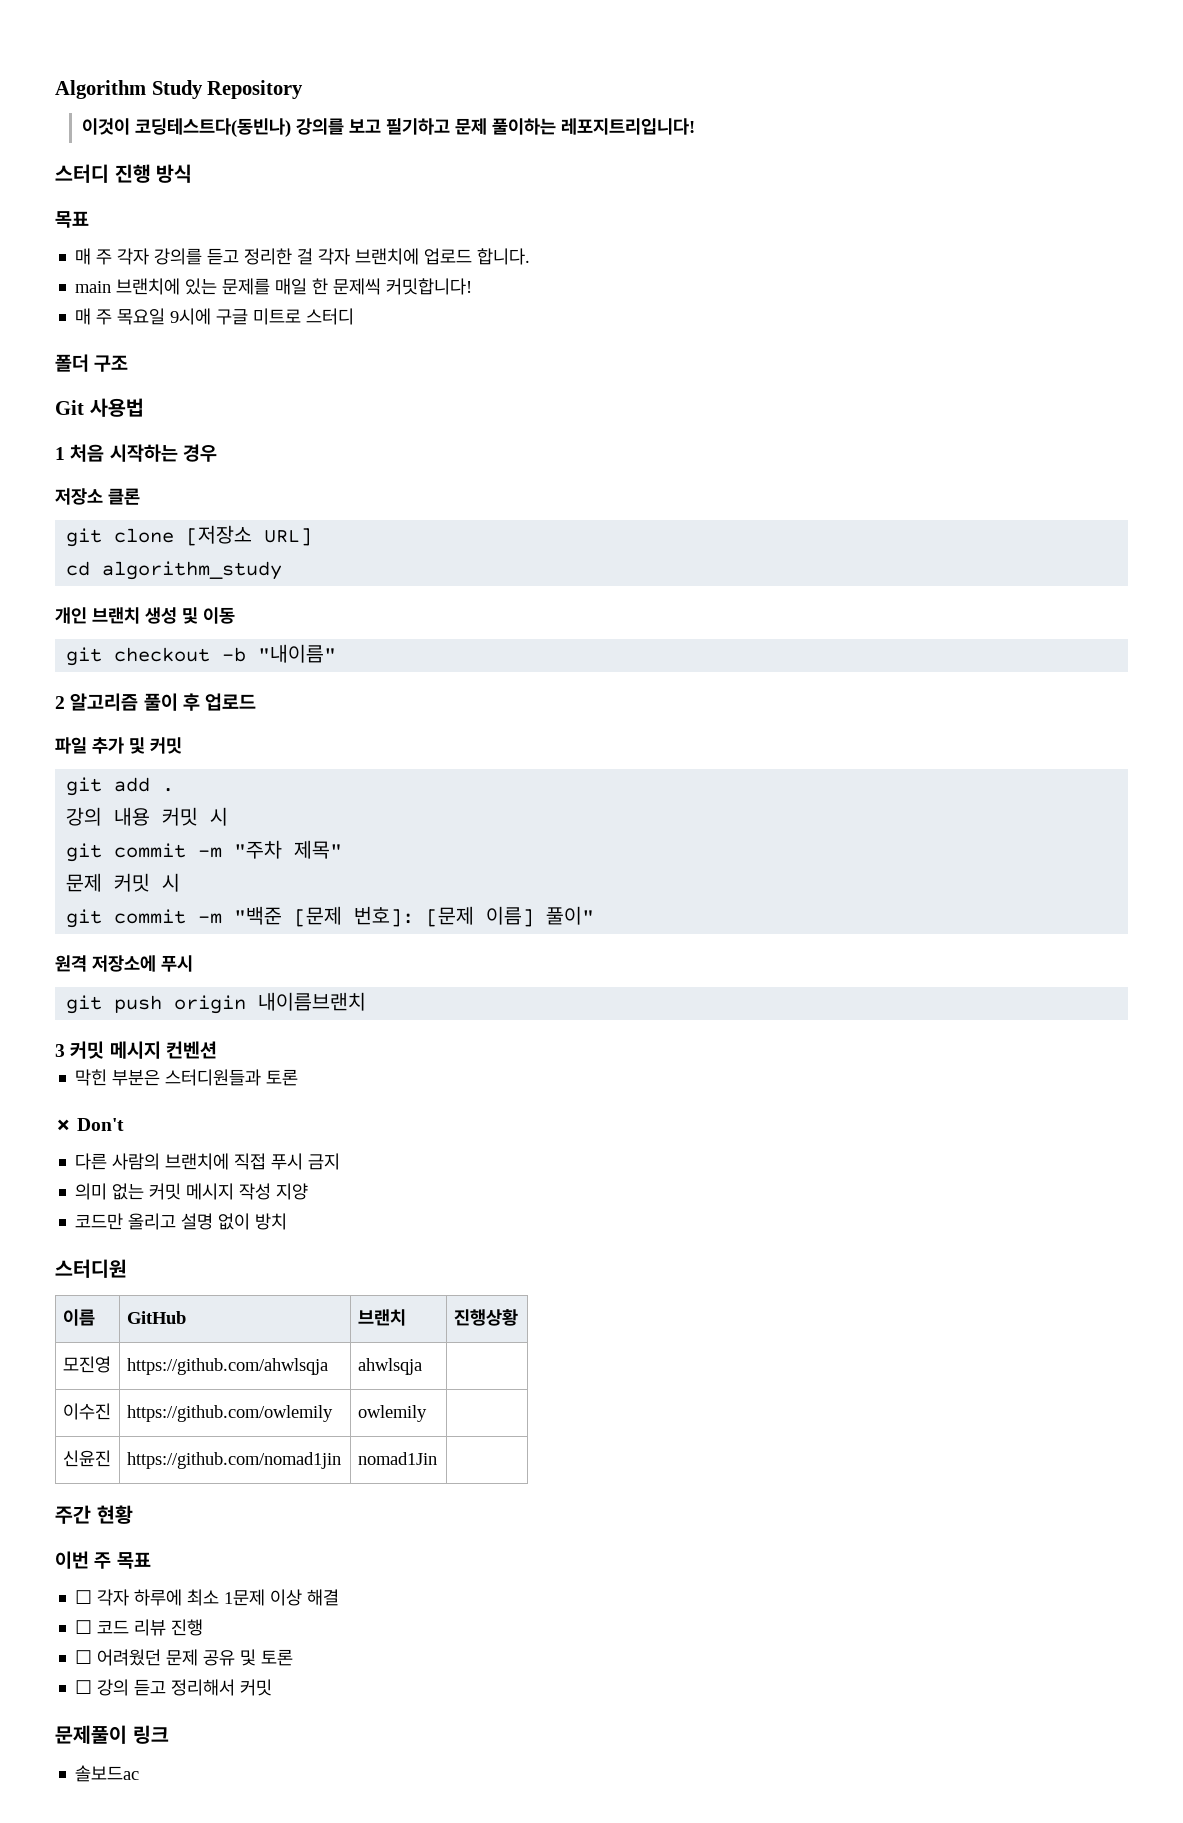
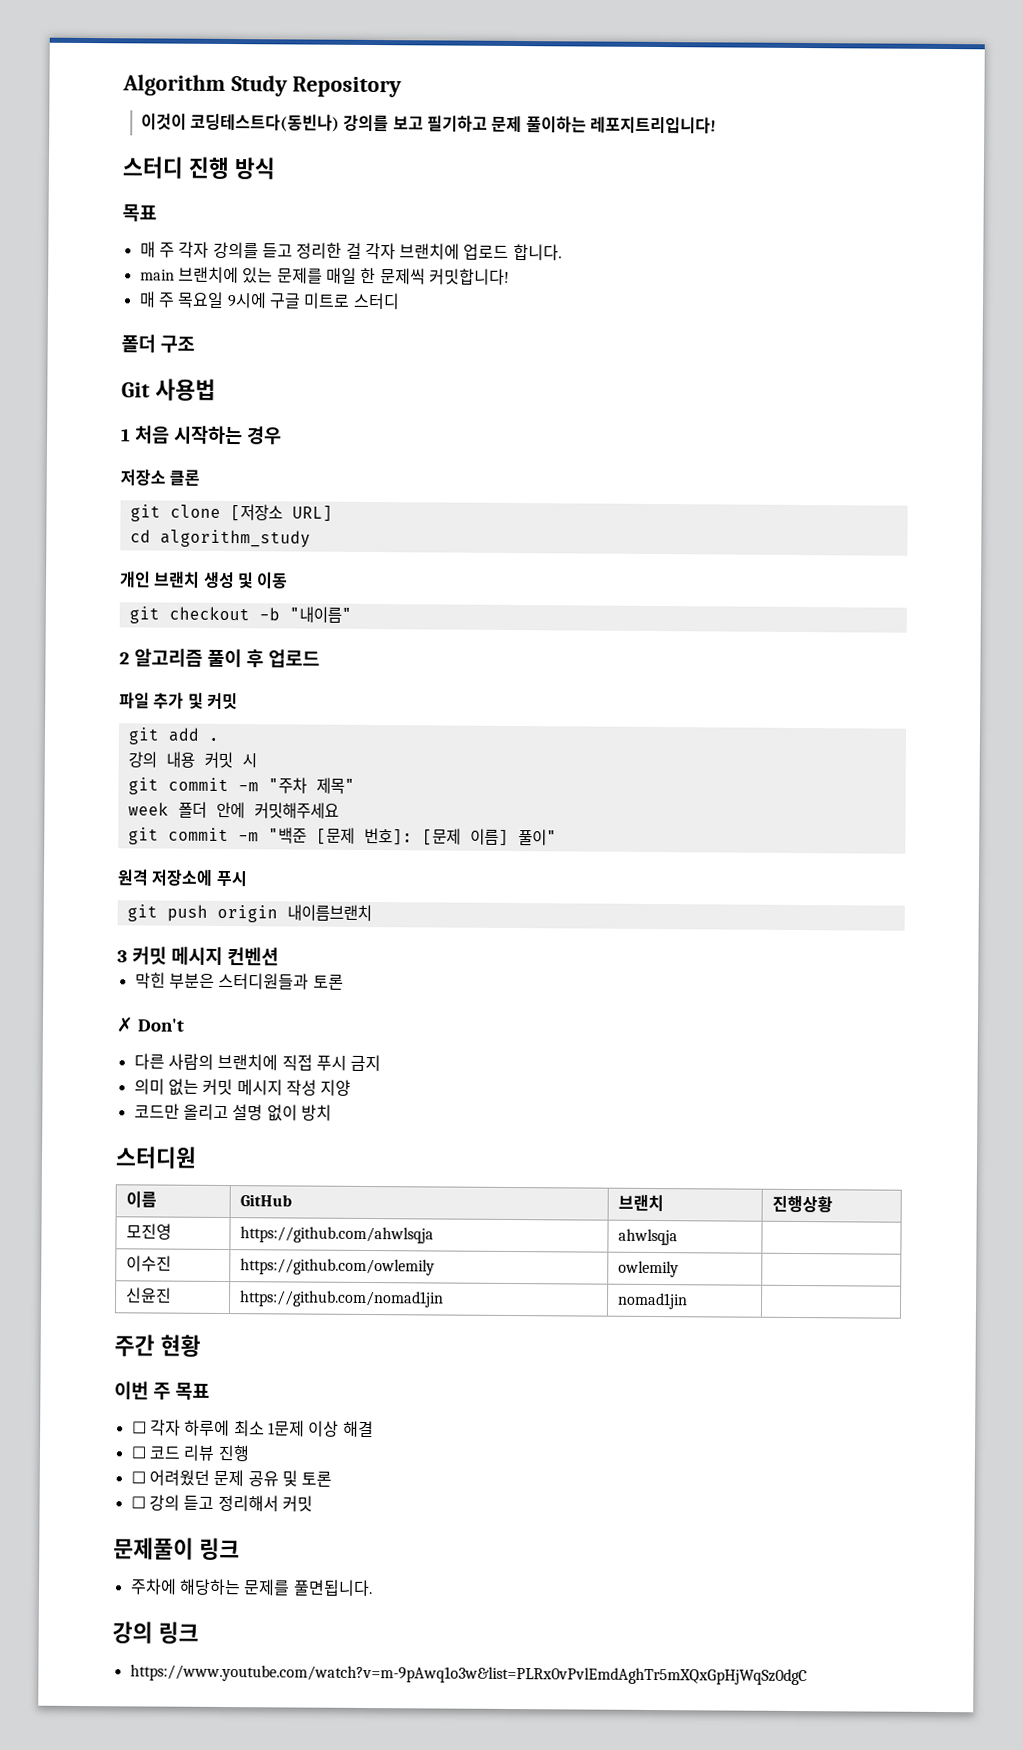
- 문제 커밋 시
+ week 폴더 안에 커밋해주세요
- 신윤진 | https://github.com/nomad1jin | nomad1Jin |
+ 신윤진 | https://github.com/nomad1jin | nomad1jin |
- 솔보드ac
+ 주차에 해당하는 문제를 풀면됩니다.
+ 강의 링크
+ https://www.youtube.com/watch?v=m-9pAwq1o3w&list=PLRx0vPvlEmdAghTr5mXQxGpHjWqSz0dgC

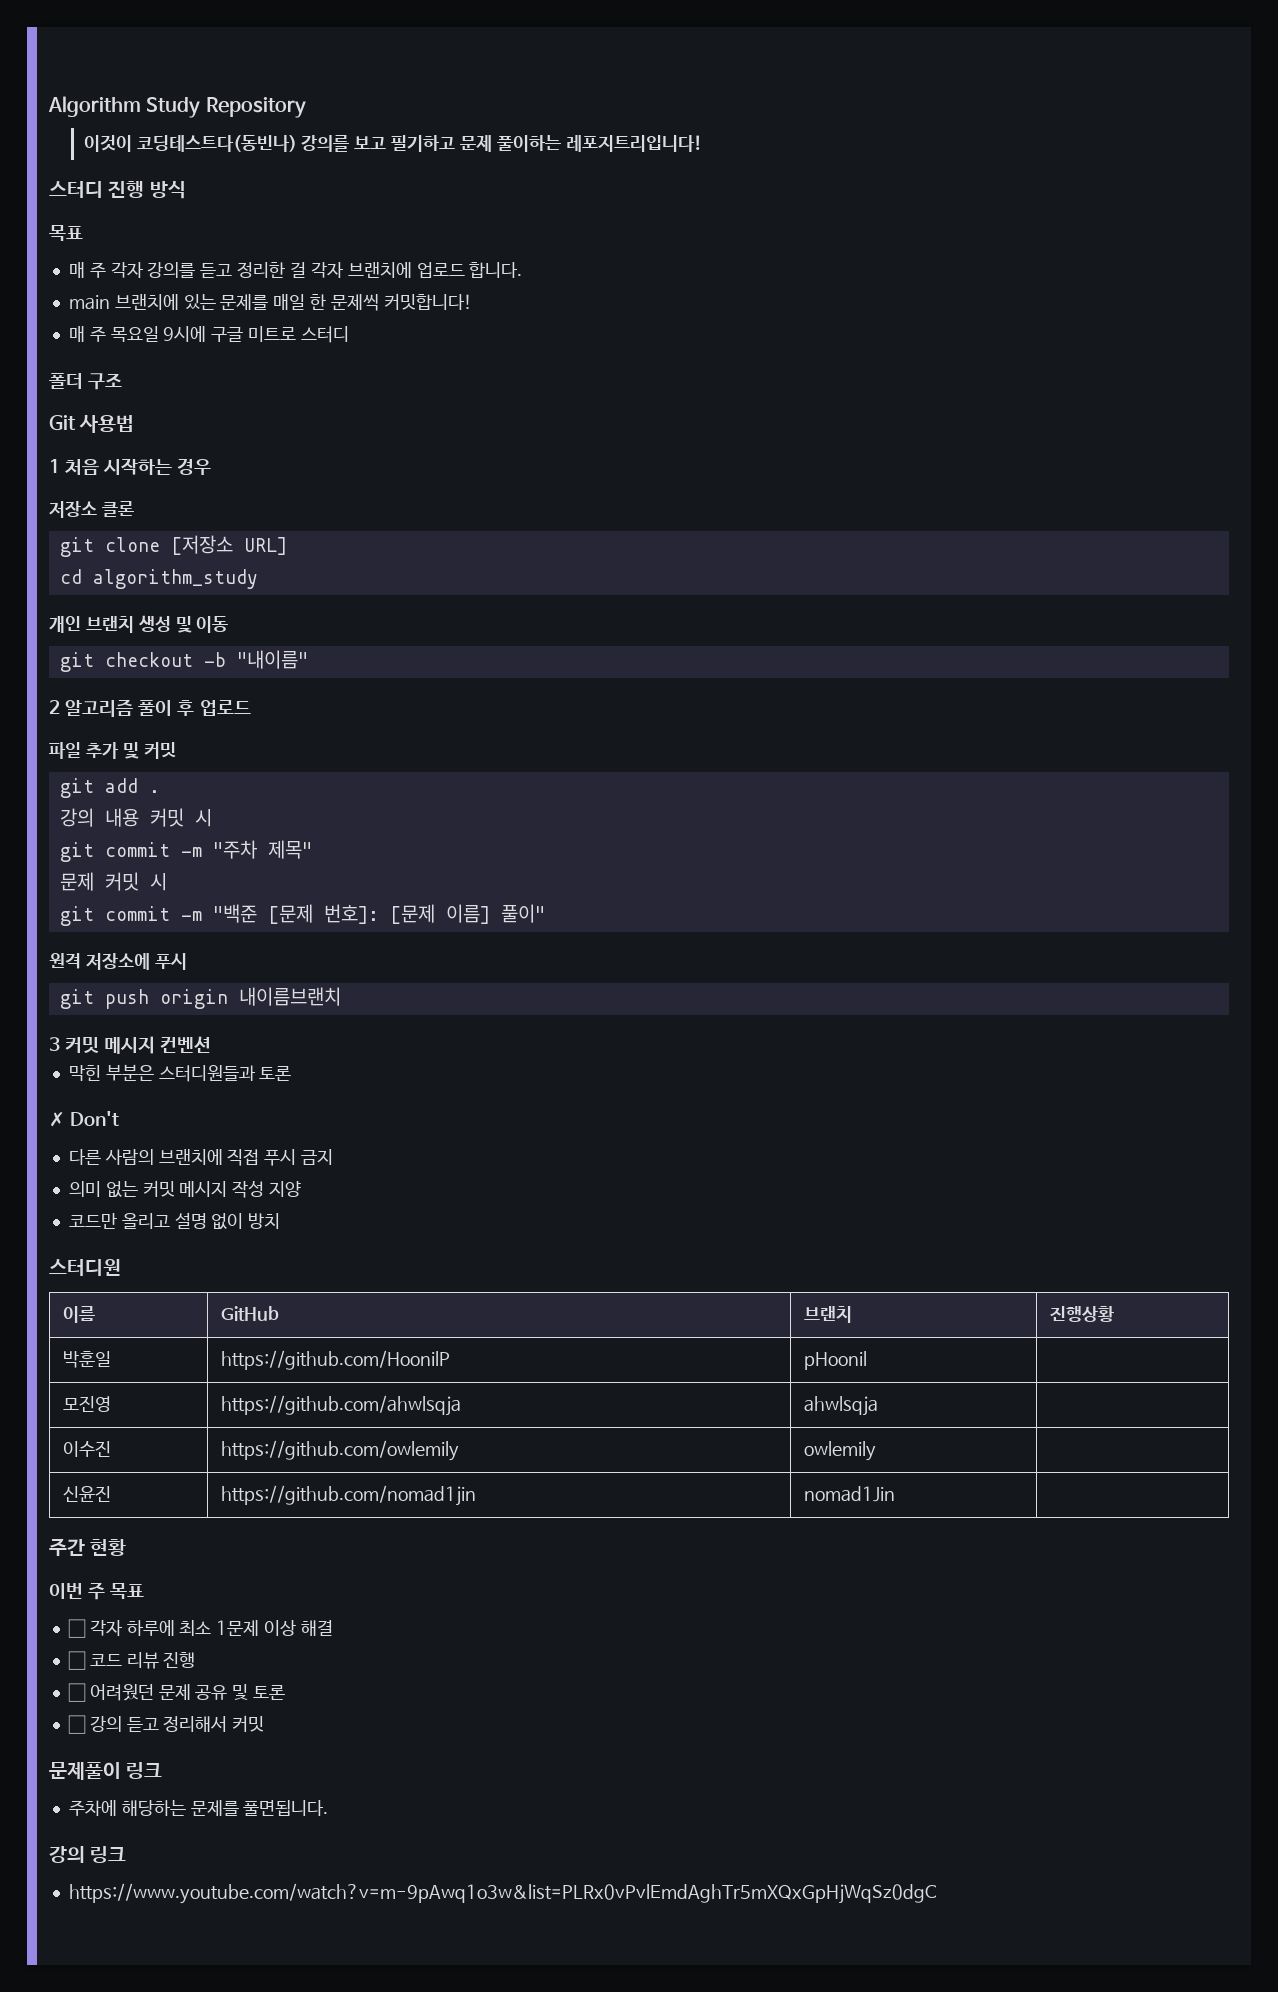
- week 폴더 안에 커밋해주세요
+ 문제 커밋 시
+ 박훈일 | https://github.com/HoonilP | pHoonil |
- 신윤진 | https://github.com/nomad1jin | nomad1jin |
+ 신윤진 | https://github.com/nomad1jin | nomad1Jin |

